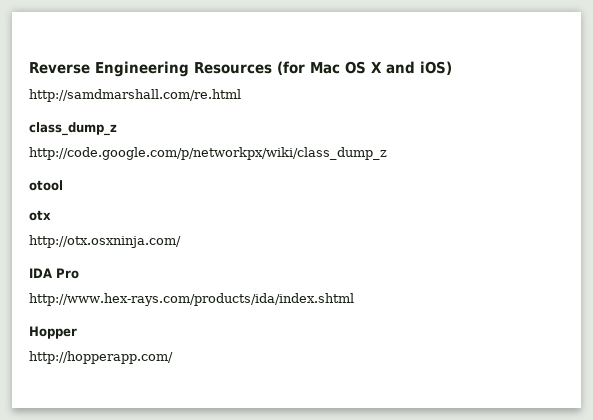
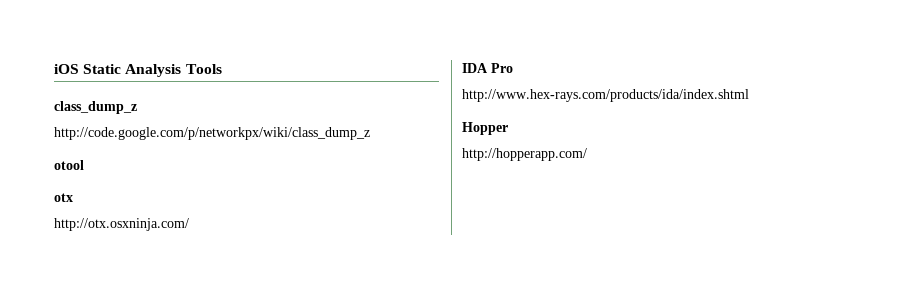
- Reverse Engineering Resources (for Mac OS X and iOS)
- http://samdmarshall.com/re.html
+ iOS Static Analysis Tools

